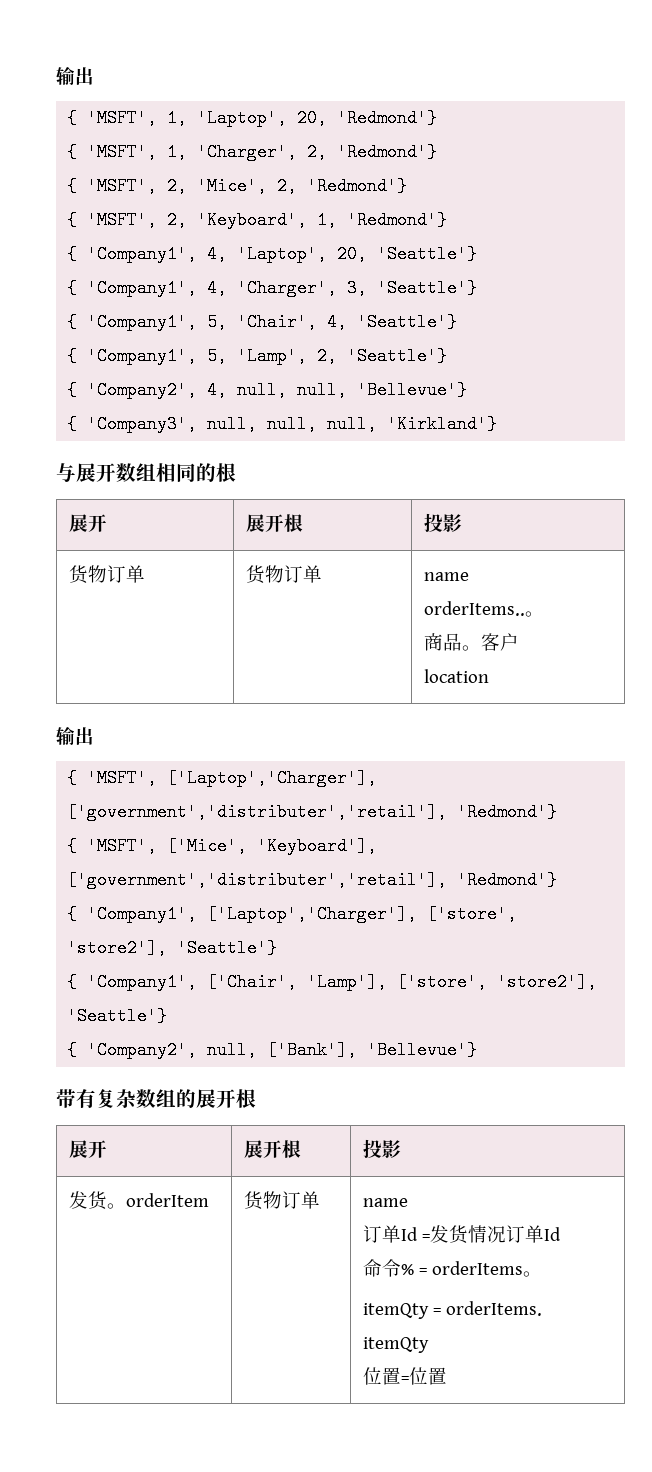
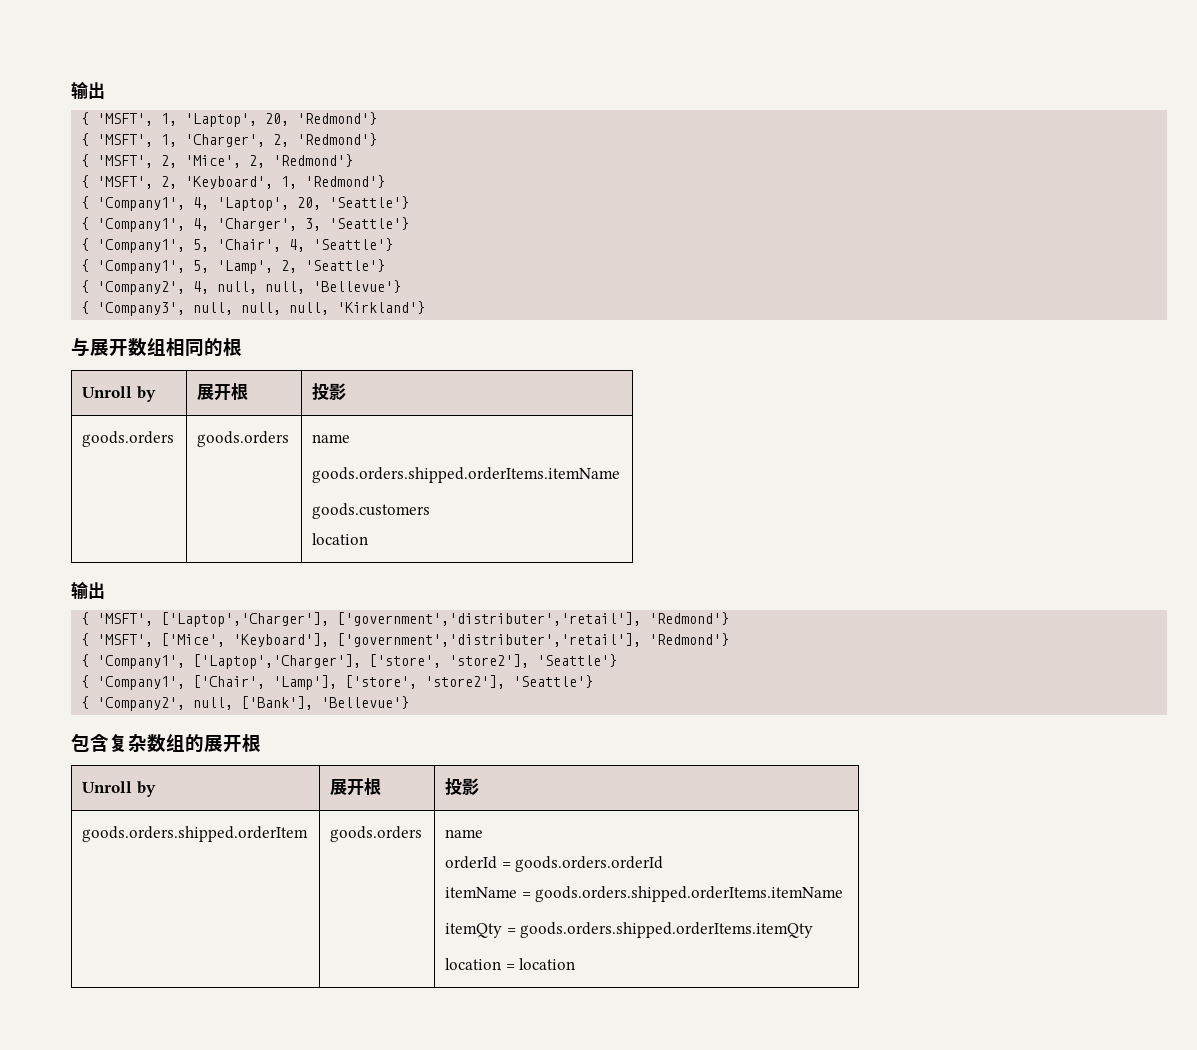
  与展开数组相同的根
- 展开 | 展开根 | 投影
- 货物订单 | 货物订单 | name
- orderItems..。
- 商品。客户
+ Unroll by | 展开根 | 投影
+ goods.orders | goods.orders | name
+ goods.orders.shipped.orderItems.itemName
+ goods.customers
- 带有复杂数组的展开根
- 展开 | 展开根 | 投影
- 发货。orderItem | 货物订单 | name
- 订单Id =发货情况订单Id
- 命令% = orderItems。
- itemQty = orderItems. itemQty
- 位置=位置
+ 包含复杂数组的展开根
+ Unroll by | 展开根 | 投影
+ goods.orders.shipped.orderItem | goods.orders | name
+ orderId = goods.orders.orderId
+ itemName = goods.orders.shipped.orderItems.itemName
+ itemQty = goods.orders.shipped.orderItems.itemQty
+ location = location

